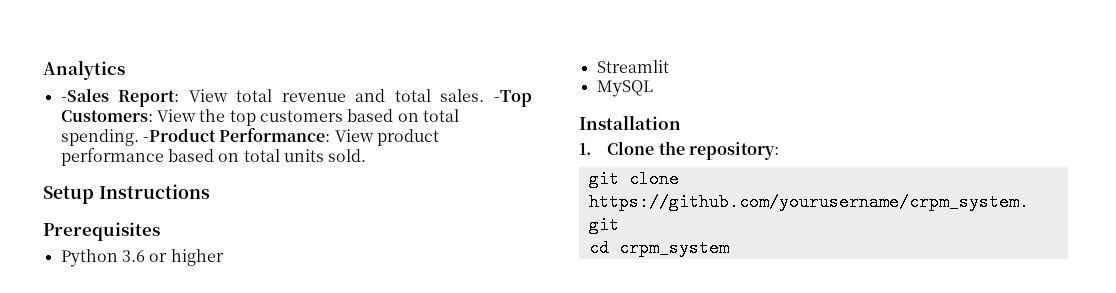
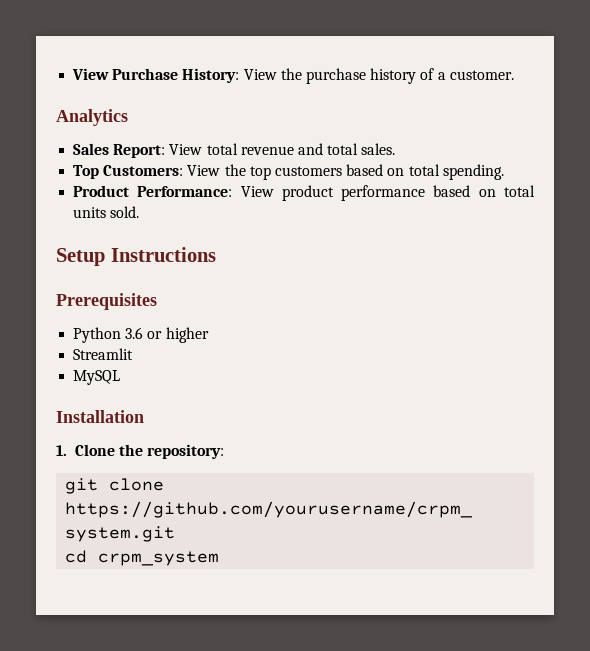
+ View Purchase History: View the purchase history of a customer.
- -Sales Report: View total revenue and total sales. -Top Customers: View the top customers based on total spending. -Product Performance: View product performance based on total units sold.
+ Sales Report: View total revenue and total sales.
+ Top Customers: View the top customers based on total spending.
+ Product Performance: View product performance based on total units sold.

